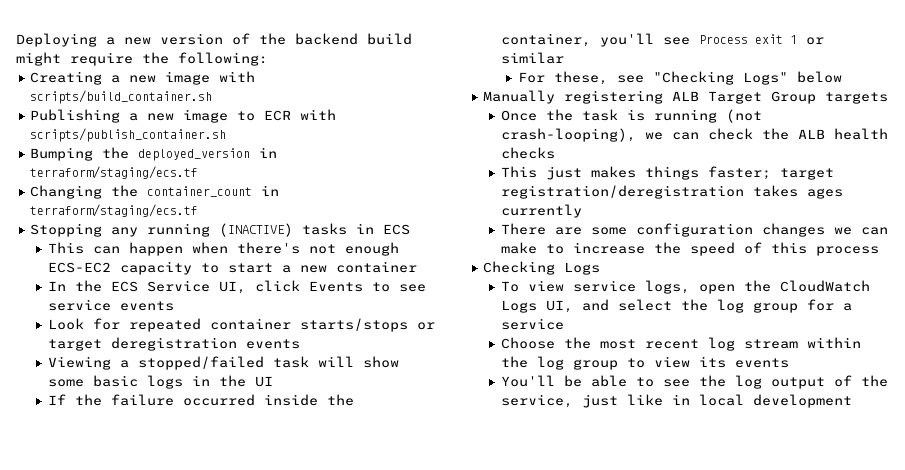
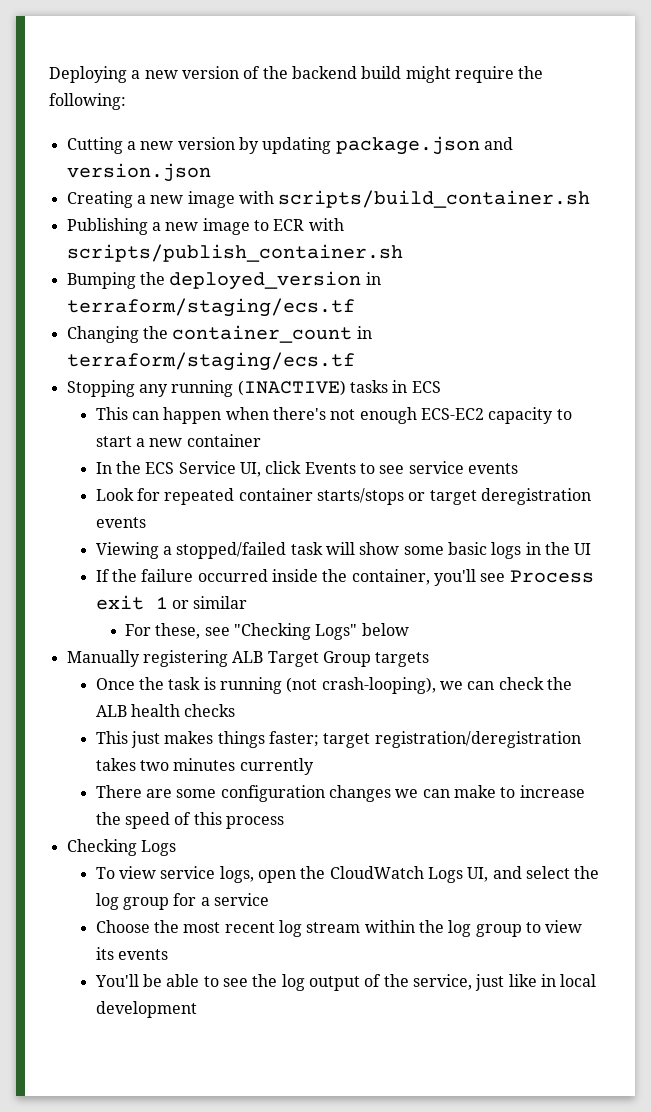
+ Cutting a new version by updating package.json and version.json
- This just makes things faster; target registration/deregistration takes ages currently
+ This just makes things faster; target registration/deregistration takes two minutes currently

